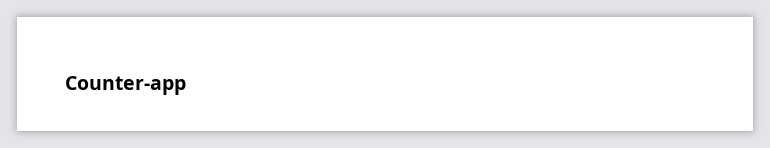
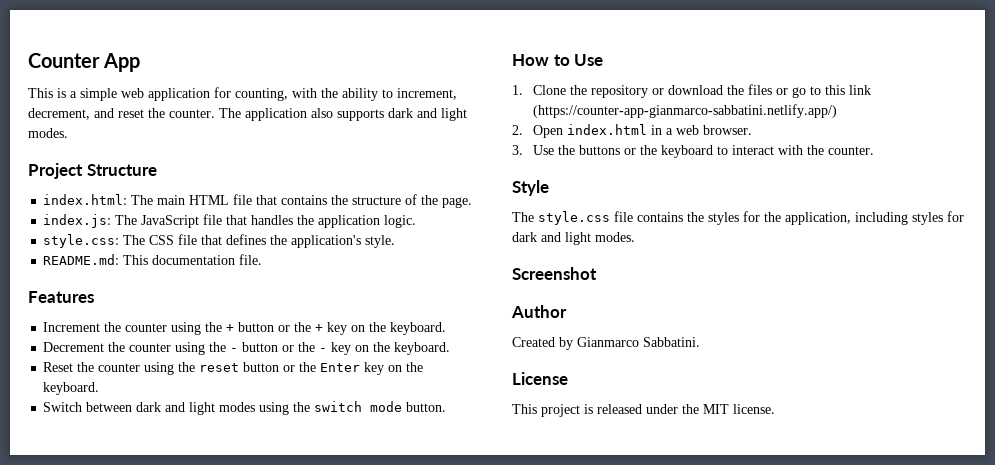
- Counter-app
+ Counter App
+ This is a simple web application for counting, with the ability to increment, decrement, and reset the counter. The application also supports dark and light modes.
+ Project Structure
+ index.html: The main HTML file that contains the structure of the page.
+ index.js: The JavaScript file that handles the application logic.
+ style.css: The CSS file that defines the application's style.
+ README.md: This documentation file.
+ Features
+ Increment the counter using the + button or the + key on the keyboard.
+ Decrement the counter using the - button or the - key on the keyboard.
+ Reset the counter using the reset button or the Enter key on the keyboard.
+ Switch between dark and light modes using the switch mode button.
+ How to Use
+ 1. Clone the repository or download the files or go to this link (https://counter-app-gianmarco-sabbatini.netlify.app/)
+ 2. Open index.html in a web browser.
+ 3. Use the buttons or the keyboard to interact with the counter.
+ Style
+ The style.css file contains the styles for the application, including styles for dark and light modes.
+ Screenshot
+ Author
+ Created by Gianmarco Sabbatini.
+ License
+ This project is released under the MIT license.

